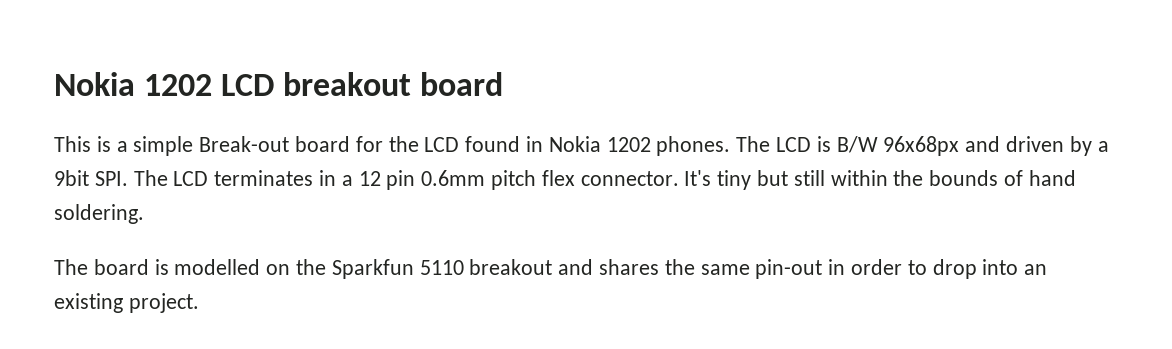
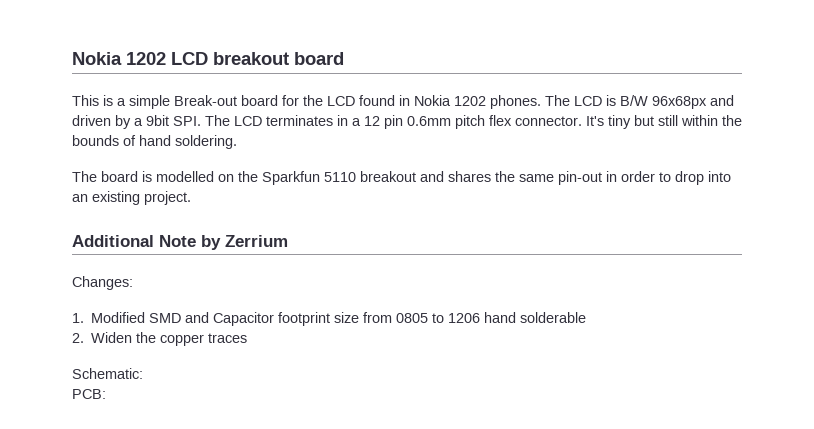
+ Additional Note by Zerrium
+ Changes:
+ 1. Modified SMD and Capacitor footprint size from 0805 to 1206 hand solderable
+ 2. Widen the copper traces
+ Schematic:
+ PCB:

